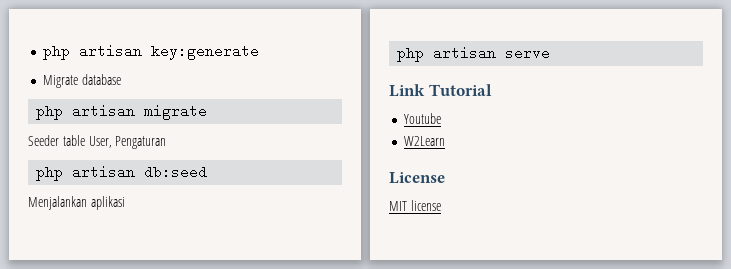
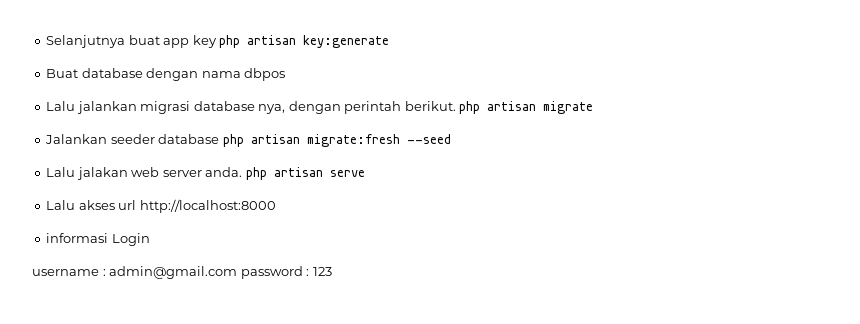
- php artisan key:generate
+ Selanjutnya buat app key php artisan key:generate
- Migrate database
- php artisan migrate
- Seeder table User, Pengaturan
- php artisan db:seed
- Menjalankan aplikasi
- php artisan serve
- Link Tutorial
- Youtube
- W2Learn
- License
- MIT license
+ Buat database dengan nama dbpos
+ Lalu jalankan migrasi database nya, dengan perintah berikut. php artisan migrate
+ Jalankan seeder database php artisan migrate:fresh --seed
+ Lalu jalakan web server anda. php artisan serve
+ Lalu akses url http://localhost:8000
+ informasi Login
+ username : admin@gmail.com password : 123

